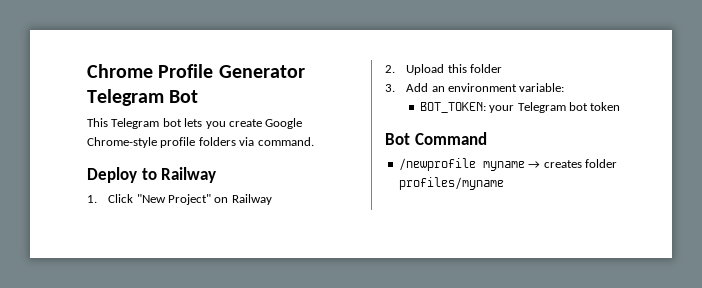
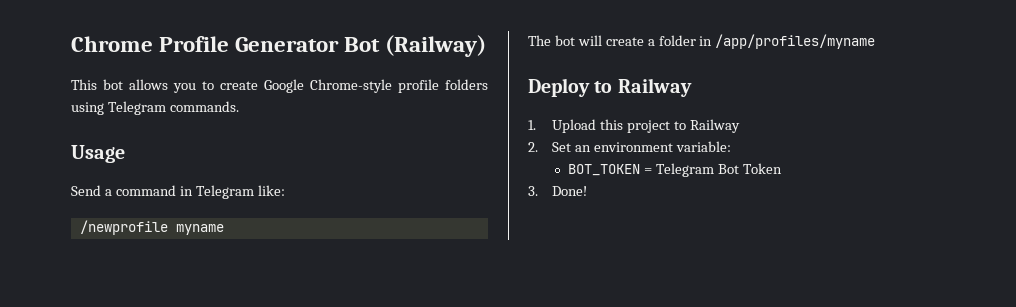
- Chrome Profile Generator Telegram Bot
+ Chrome Profile Generator Bot (Railway)
- This Telegram bot lets you create Google Chrome-style profile folders via command.
+ This bot allows you to create Google Chrome-style profile folders using Telegram commands.
+ Usage
+ Send a command in Telegram like:
+ /newprofile myname
+ The bot will create a folder in /app/profiles/myname
  Deploy to Railway
- 1. Click "New Project" on Railway
- 2. Upload this folder
- 3. Add an environment variable:
- BOT_TOKEN: your Telegram bot token
- Bot Command
- /newprofile myname → creates folder profiles/myname
+ 1. Upload this project to Railway
+ 2. Set an environment variable:
+ BOT_TOKEN = Telegram Bot Token
+ 3. Done!

